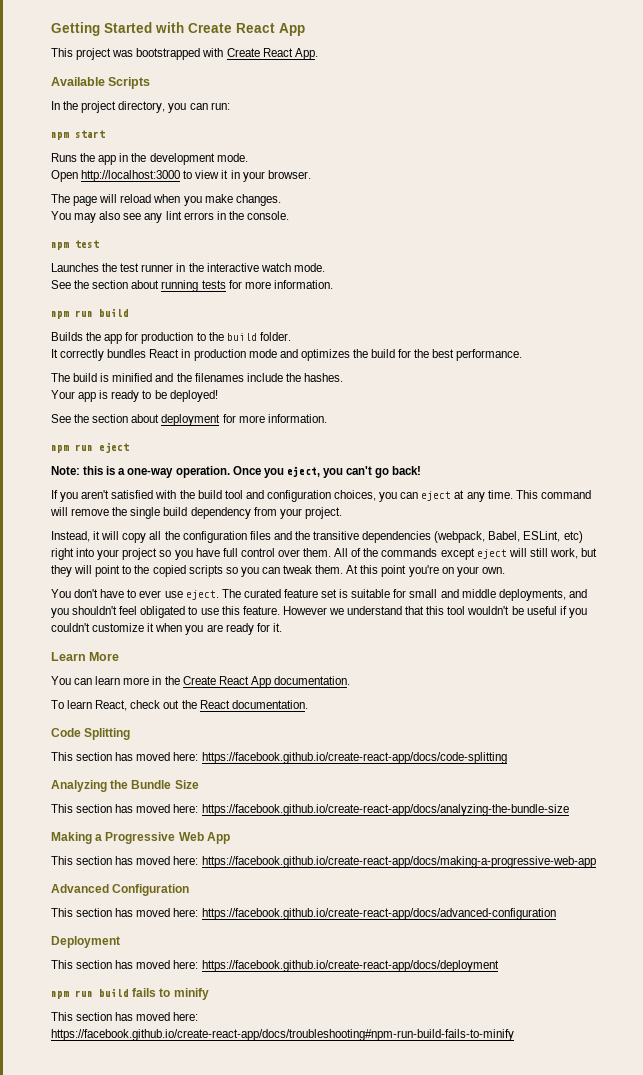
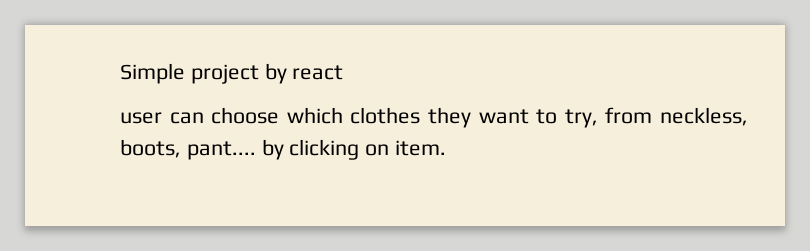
- Getting Started with Create React App
- This project was bootstrapped with Create React App.
- Available Scripts
- In the project directory, you can run:
- npm start
- Runs the app in the development mode.
- Open http://localhost:3000 to view it in your browser.
- The page will reload when you make changes.
- You may also see any lint errors in the console.
- npm test
- Launches the test runner in the interactive watch mode.
- See the section about running tests for more information.
- npm run build
- Builds the app for production to the build folder.
- It correctly bundles React in production mode and optimizes the build for the best performance.
- The build is minified and the filenames include the hashes.
- Your app is ready to be deployed!
- See the section about deployment for more information.
- npm run eject
- Note: this is a one-way operation. Once you eject, you can't go back!
- If you aren't satisfied with the build tool and configuration choices, you can eject at any time. This command will remove the single build dependency from your project.
- Instead, it will copy all the configuration files and the transitive dependencies (webpack, Babel, ESLint, etc) right into your project so you have full control over them. All of the commands except eject will still work, but they will point to the copied scripts so you can tweak them. At this point you're on your own.
- You don't have to ever use eject. The curated feature set is suitable for small and middle deployments, and you shouldn't feel obligated to use this feature. However we understand that this tool wouldn't be useful if you couldn't customize it when you are ready for it.
- Learn More
- You can learn more in the Create React App documentation.
- To learn React, check out the React documentation.
- Code Splitting
- This section has moved here: https://facebook.github.io/create-react-app/docs/code-splitting
- Analyzing the Bundle Size
- This section has moved here: https://facebook.github.io/create-react-app/docs/analyzing-the-bundle-size
- Making a Progressive Web App
- This section has moved here: https://facebook.github.io/create-react-app/docs/making-a-progressive-web-app
- Advanced Configuration
- This section has moved here: https://facebook.github.io/create-react-app/docs/advanced-configuration
- Deployment
- This section has moved here: https://facebook.github.io/create-react-app/docs/deployment
- npm run build fails to minify
- This section has moved here: https://facebook.github.io/create-react-app/docs/troubleshooting#npm-run-build-fails-to-minify
+ Simple project by react
+ user can choose which clothes they want to try, from neckless, boots, pant.... by clicking on item.

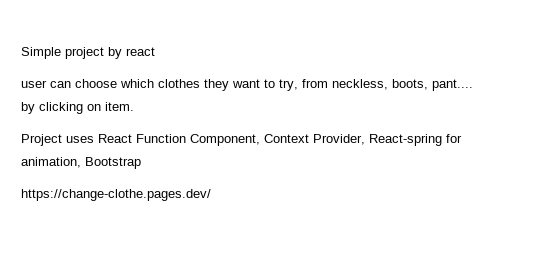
+ Project uses React Function Component, Context Provider, React-spring for animation, Bootstrap
+ https://change-clothe.pages.dev/

